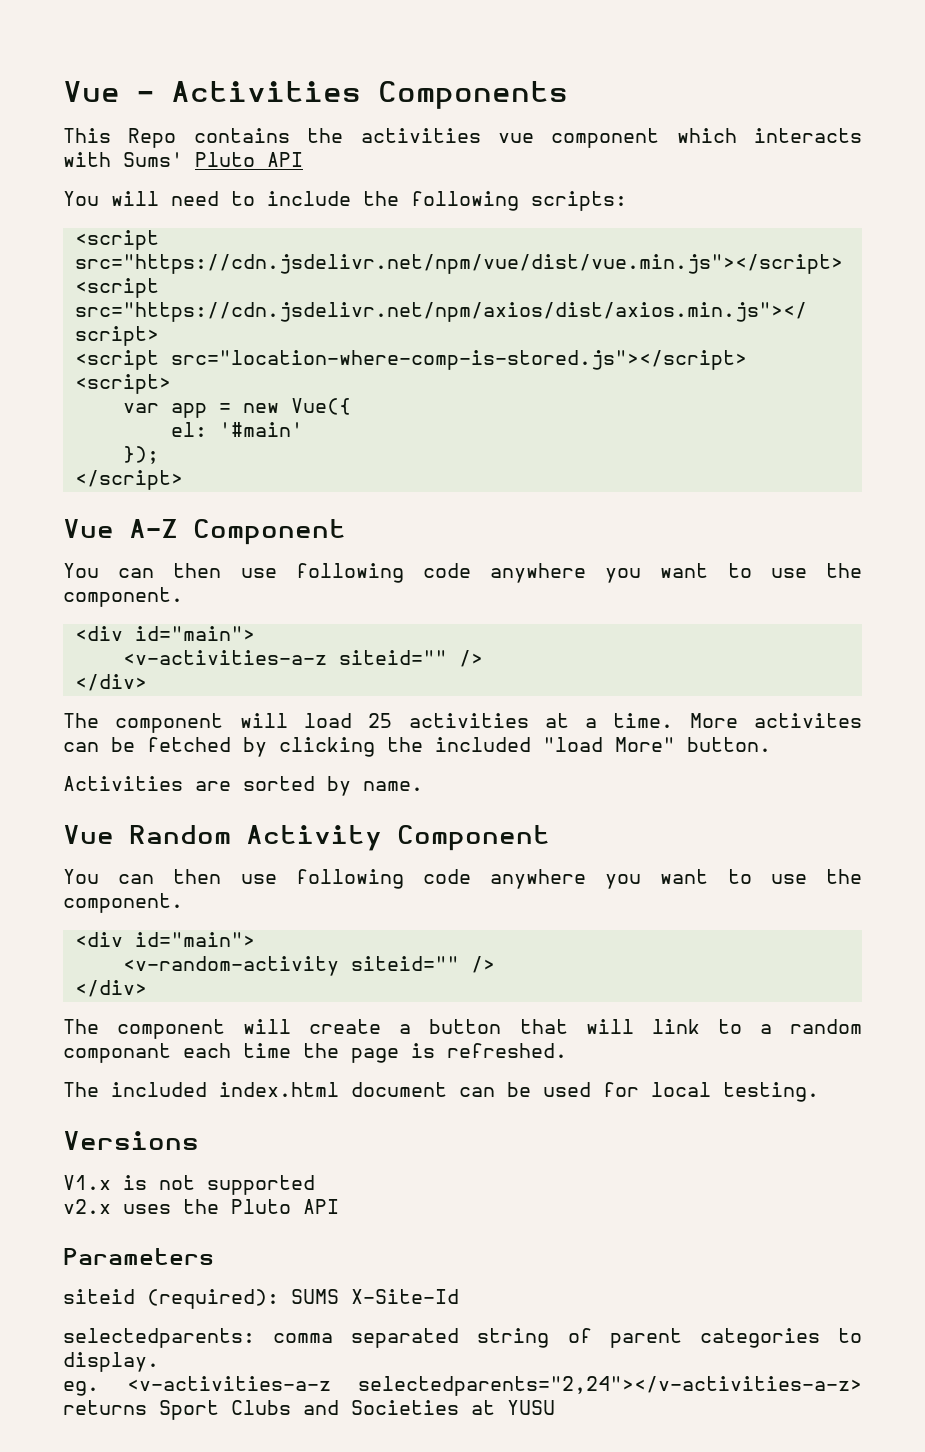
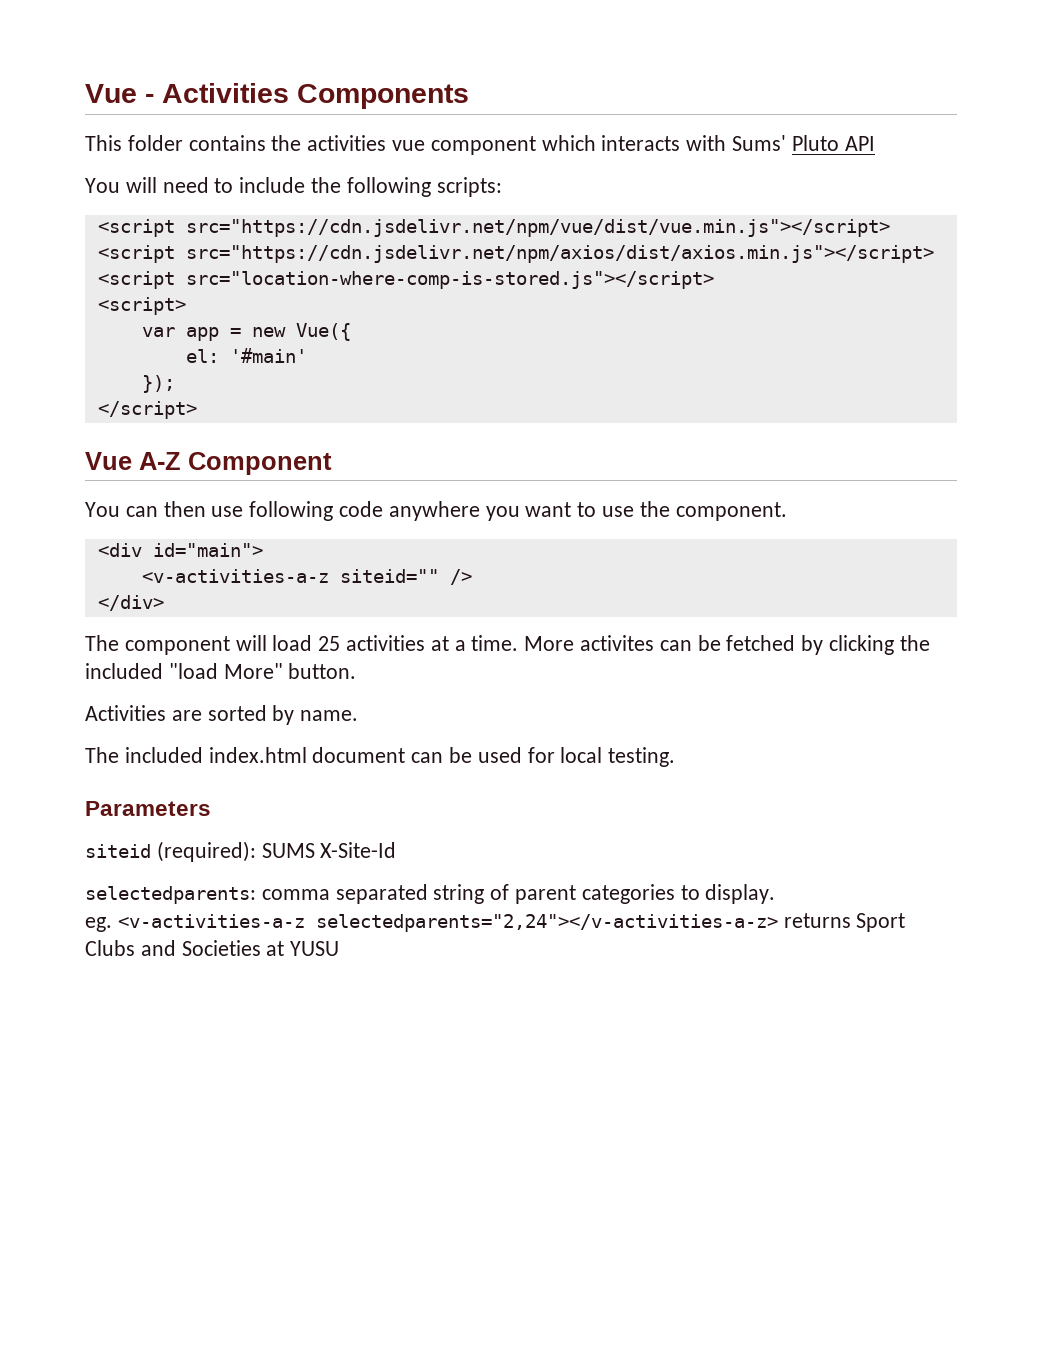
- This Repo contains the activities vue component which interacts with Sums' Pluto API
+ This folder contains the activities vue component which interacts with Sums' Pluto API
- Vue Random Activity Component
- You can then use following code anywhere you want to use the component.
- <div id="main">
- <v-random-activity siteid="" />
- </div>
- The component will create a button that will link to a random componant each time the page is refreshed.
- Versions
- V1.x is not supported
- v2.x uses the Pluto API

